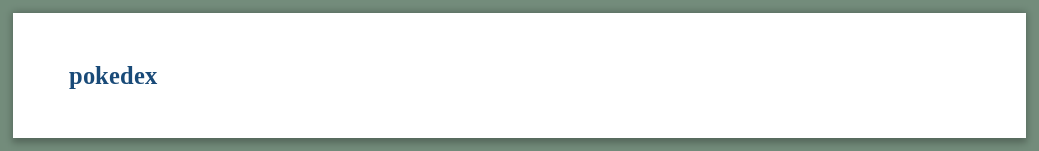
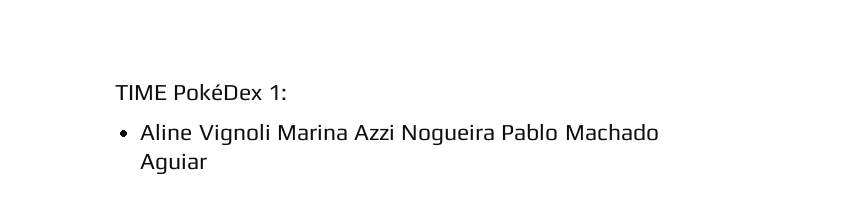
- pokedex
+ TIME PokéDex 1:
+ Aline Vignoli Marina Azzi Nogueira Pablo Machado Aguiar

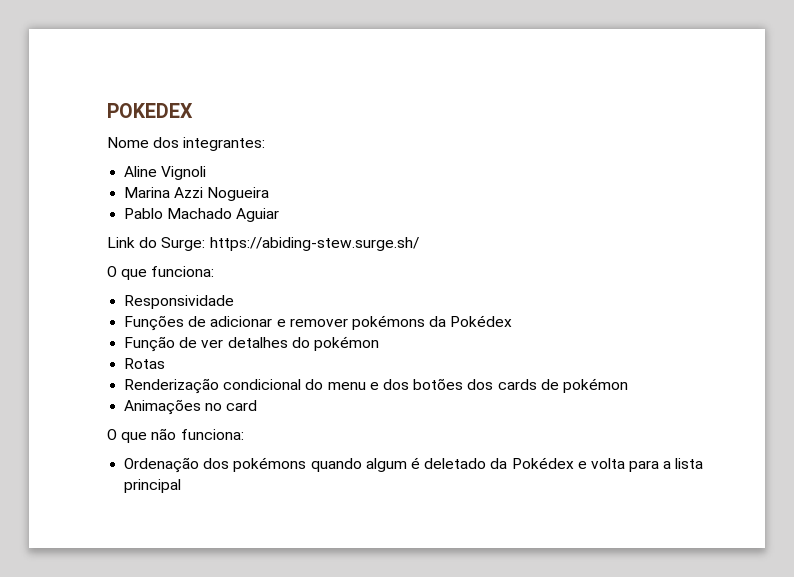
- TIME PokéDex 1:
+ POKEDEX
+ Nome dos integrantes:
- Aline Vignoli Marina Azzi Nogueira Pablo Machado Aguiar
+ Aline Vignoli
+ Marina Azzi Nogueira
+ Pablo Machado Aguiar
+ Link do Surge: https://abiding-stew.surge.sh/
+ O que funciona:
+ Responsividade
+ Funções de adicionar e remover pokémons da Pokédex
+ Função de ver detalhes do pokémon
+ Rotas
+ Renderização condicional do menu e dos botões dos cards de pokémon
+ Animações no card
+ O que não funciona:
+ Ordenação dos pokémons quando algum é deletado da Pokédex e volta para a lista principal

